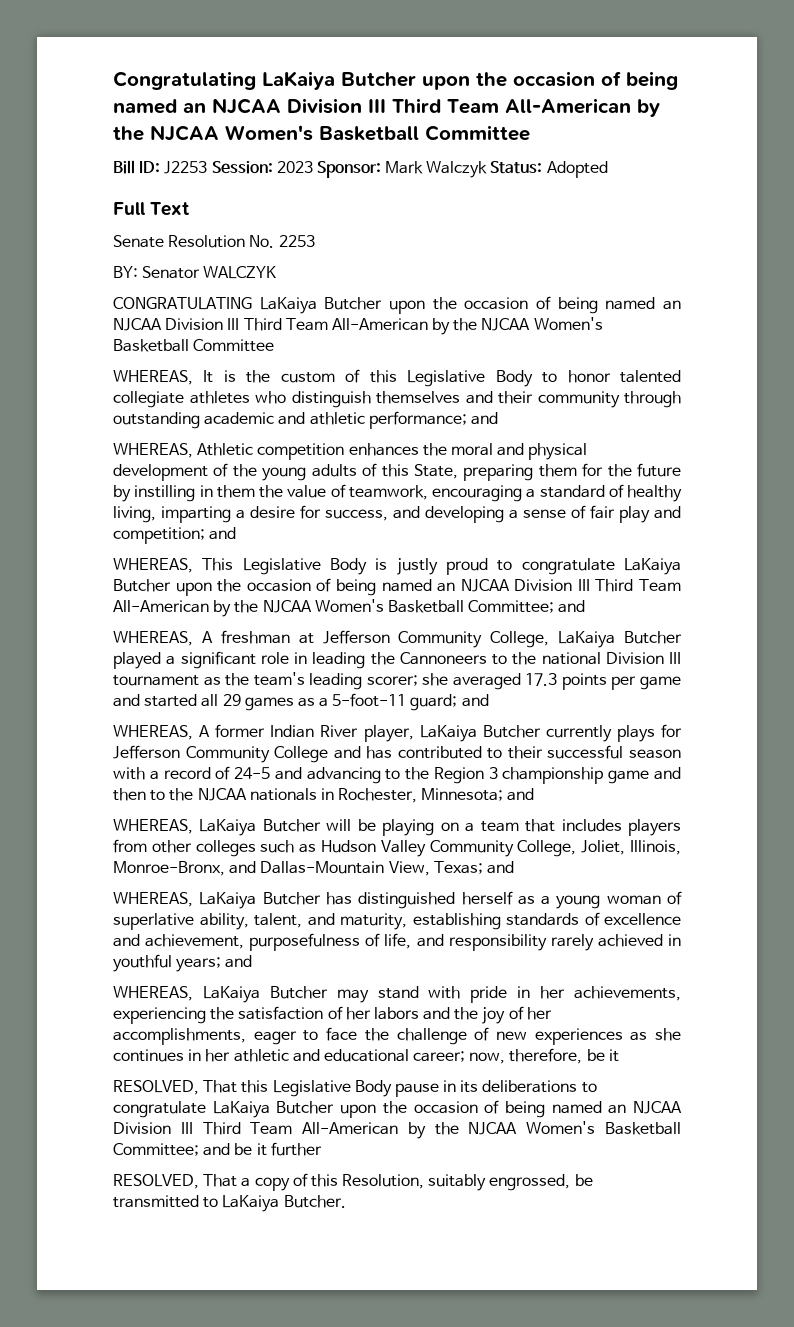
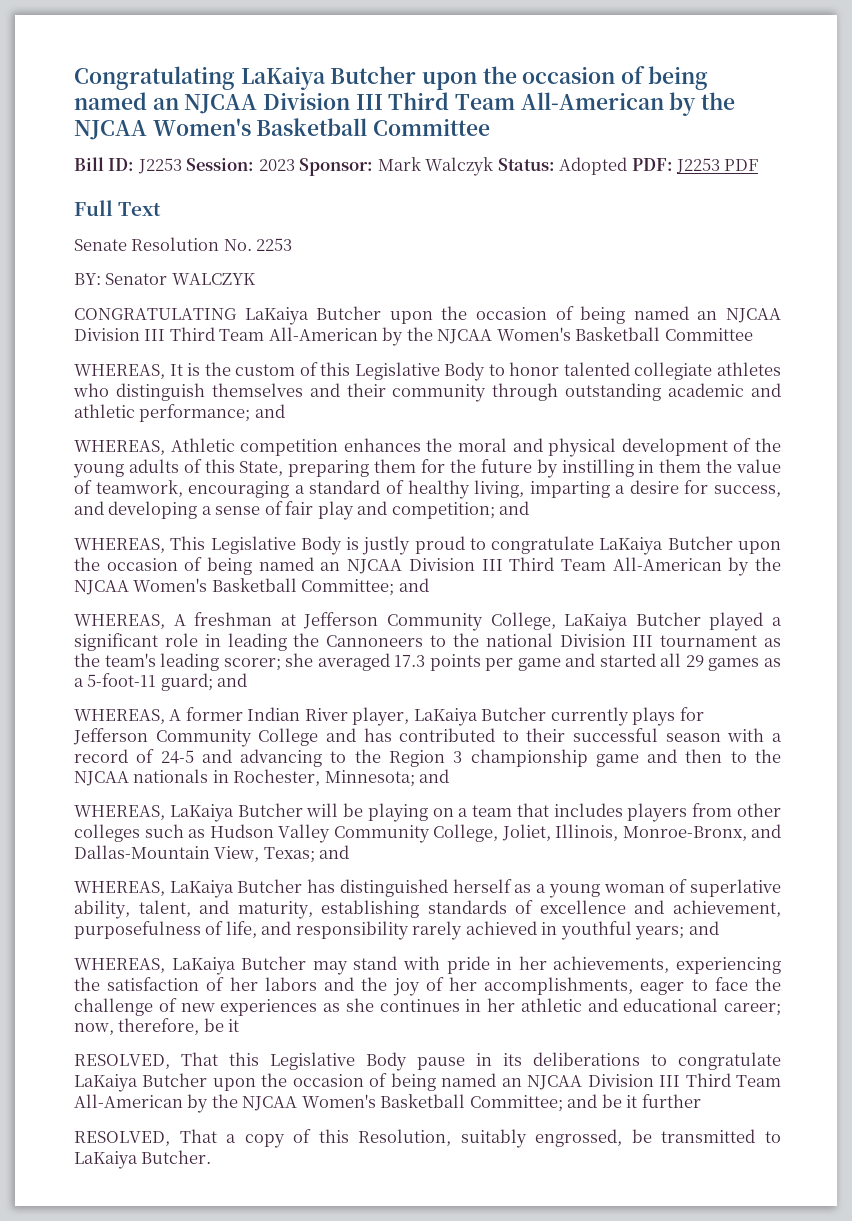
- Bill ID: J2253 Session: 2023 Sponsor: Mark Walczyk Status: Adopted
+ Bill ID: J2253 Session: 2023 Sponsor: Mark Walczyk Status: Adopted PDF: J2253 PDF

